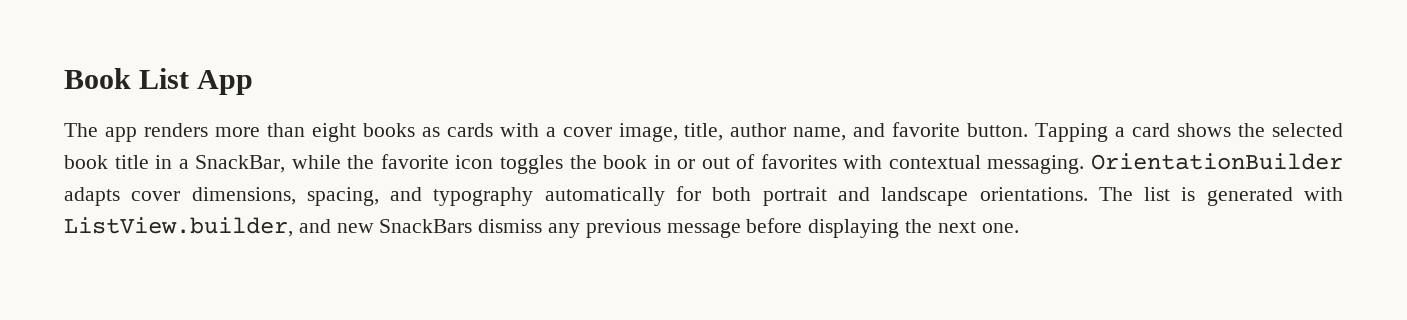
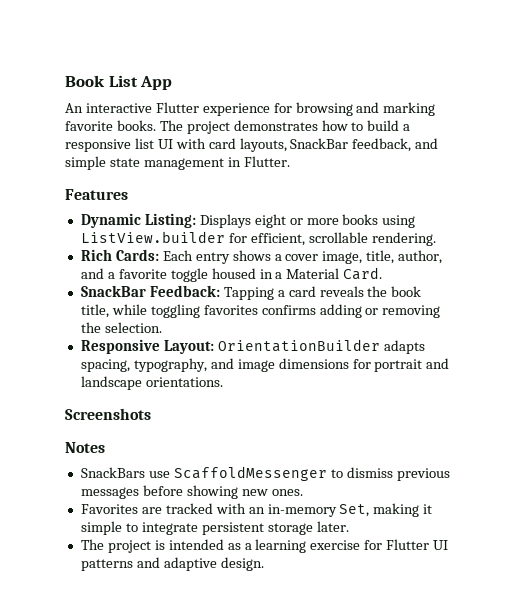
- The app renders more than eight books as cards with a cover image, title, author name, and favorite button. Tapping a card shows the selected book title in a SnackBar, while the favorite icon toggles the book in or out of favorites with contextual messaging. OrientationBuilder adapts cover dimensions, spacing, and typography automatically for both portrait and landscape orientations. The list is generated with ListView.builder, and new SnackBars dismiss any previous message before displaying the next one.
+ An interactive Flutter experience for browsing and marking favorite books. The project demonstrates how to build a responsive list UI with card layouts, SnackBar feedback, and simple state management in Flutter.
+ Features
+ Dynamic Listing: Displays eight or more books using ListView.builder for efficient, scrollable rendering.
+ Rich Cards: Each entry shows a cover image, title, author, and a favorite toggle housed in a Material Card.
+ SnackBar Feedback: Tapping a card reveals the book title, while toggling favorites confirms adding or removing the selection.
+ Responsive Layout: OrientationBuilder adapts spacing, typography, and image dimensions for portrait and landscape orientations.
+ Screenshots
+ Notes
+ SnackBars use ScaffoldMessenger to dismiss previous messages before showing new ones.
+ Favorites are tracked with an in-memory Set, making it simple to integrate persistent storage later.
+ The project is intended as a learning exercise for Flutter UI patterns and adaptive design.

